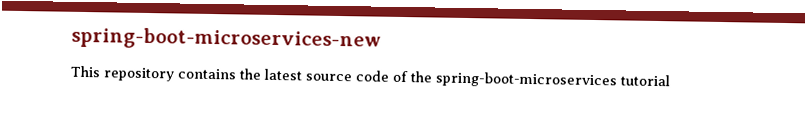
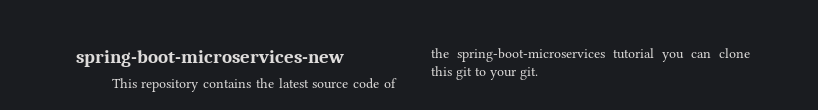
- This repository contains the latest source code of the spring-boot-microservices tutorial
+ This repository contains the latest source code of the spring-boot-microservices tutorial you can clone this git to your git.

